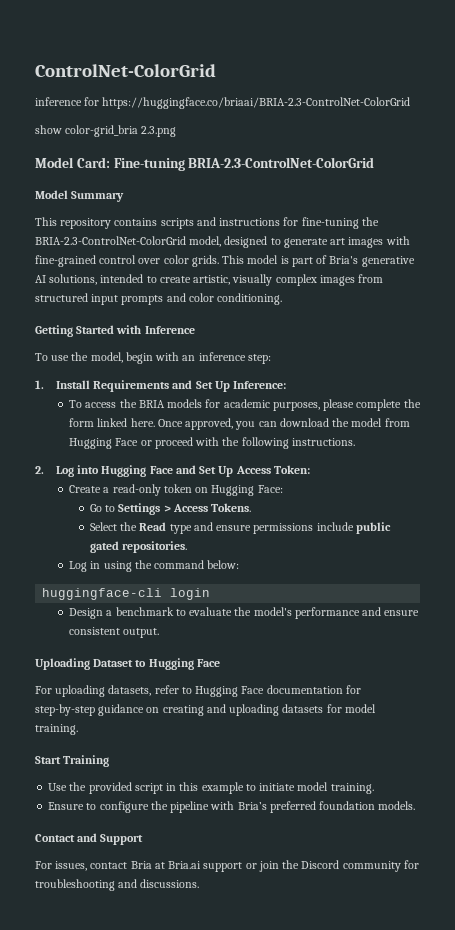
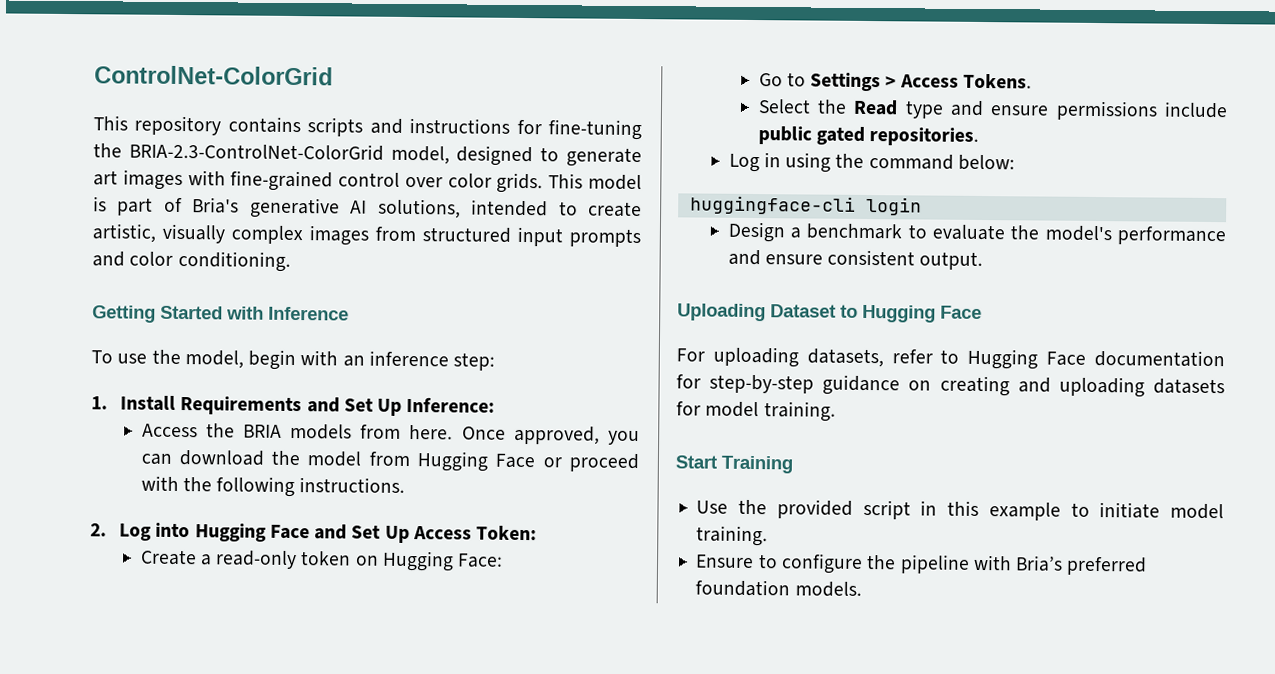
- inference for https://huggingface.co/briaai/BRIA-2.3-ControlNet-ColorGrid
- show color-grid_bria 2.3.png
- Model Card: Fine-tuning BRIA-2.3-ControlNet-ColorGrid
- Model Summary
- To access the BRIA models for academic purposes, please complete the form linked here.
+ Access the BRIA models from here.
- Contact and Support
- For issues, contact Bria at Bria.ai support or join the Discord community for troubleshooting and discussions.

